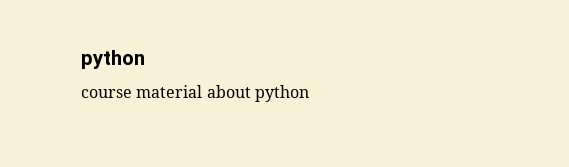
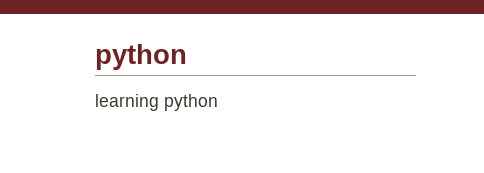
- course material about python
+ learning python

